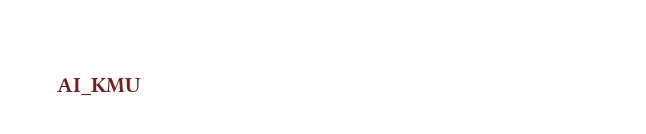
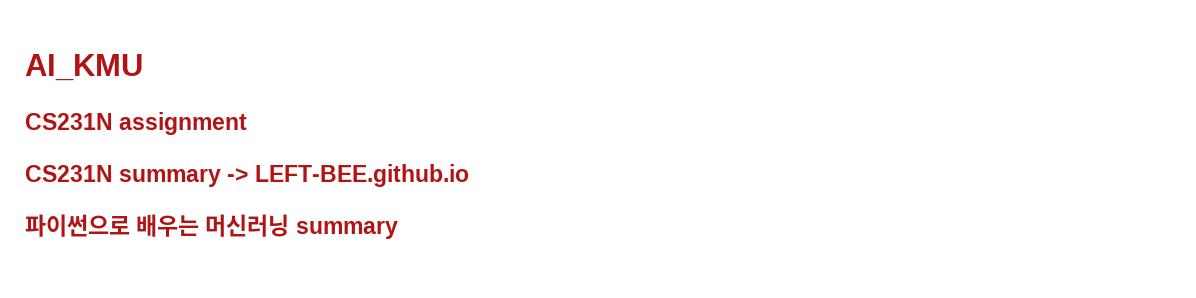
+ CS231N assignment
+ CS231N summary -> LEFT-BEE.github.io
+ 파이썬으로 배우는 머신러닝 summary

